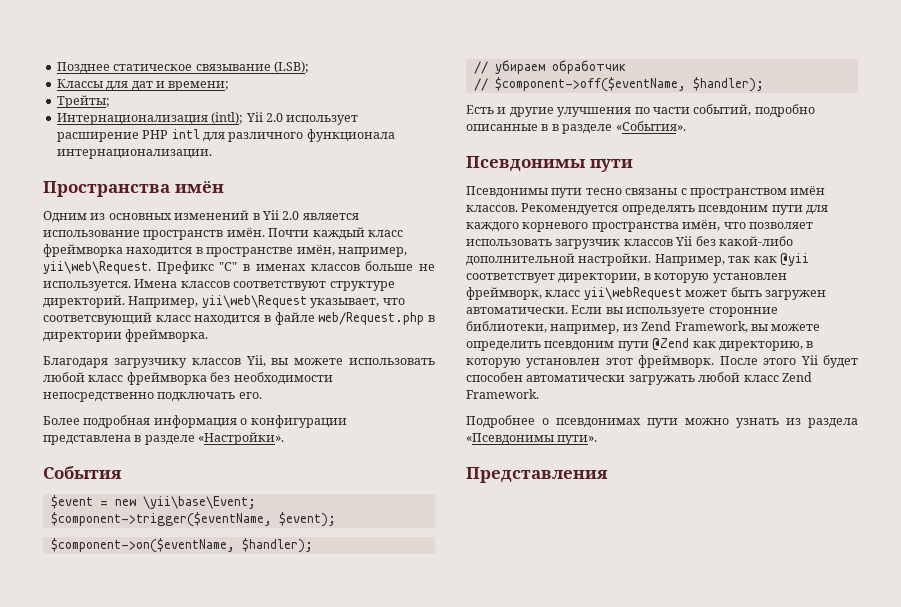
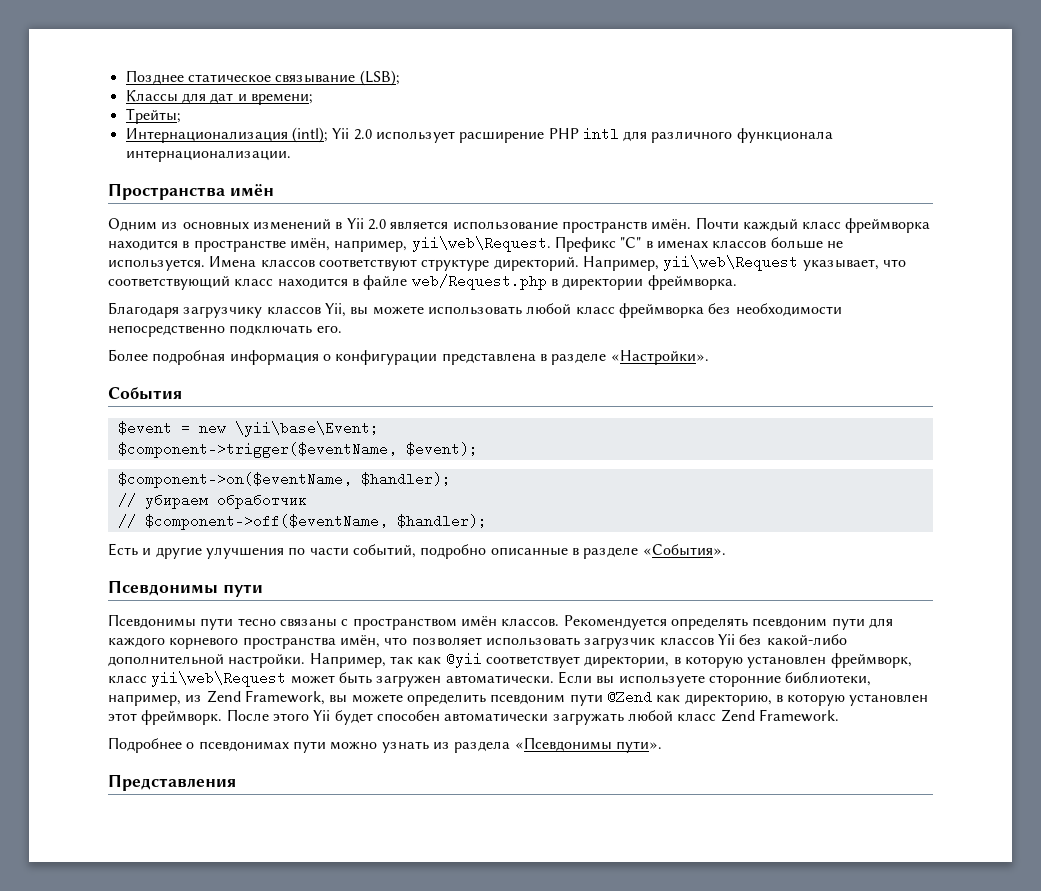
- Например, yii\web\Request указывает, что соответсвующий класс находится в файле web/Request.php в директории фреймворка.
+ Например, yii\web\Request указывает, что соответствующий класс находится в файле web/Request.php в директории фреймворка.
- Есть и другие улучшения по части событий, подробно описанные в в разделе «События».
+ Есть и другие улучшения по части событий, подробно описанные в разделе «События».
- Например, так как @yii соответствует директории, в которую установлен фреймворк, класс yii\webRequest может быть загружен автоматически.
+ Например, так как @yii соответствует директории, в которую установлен фреймворк, класс yii\web\Request может быть загружен автоматически.

